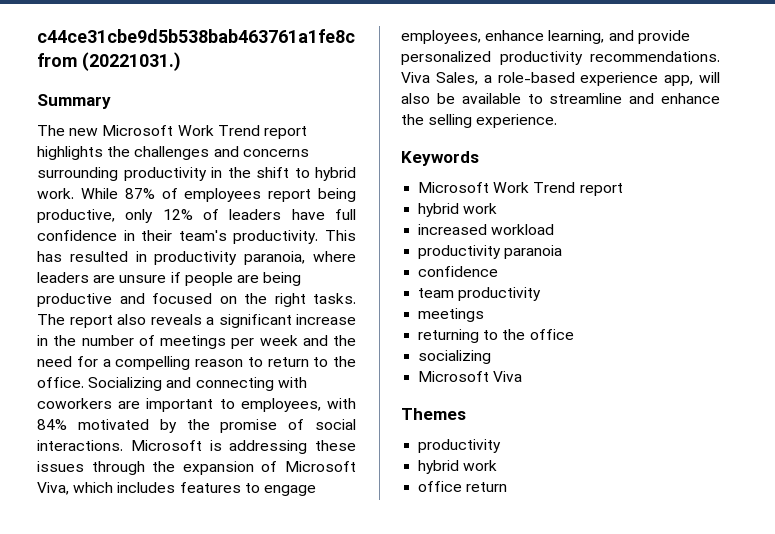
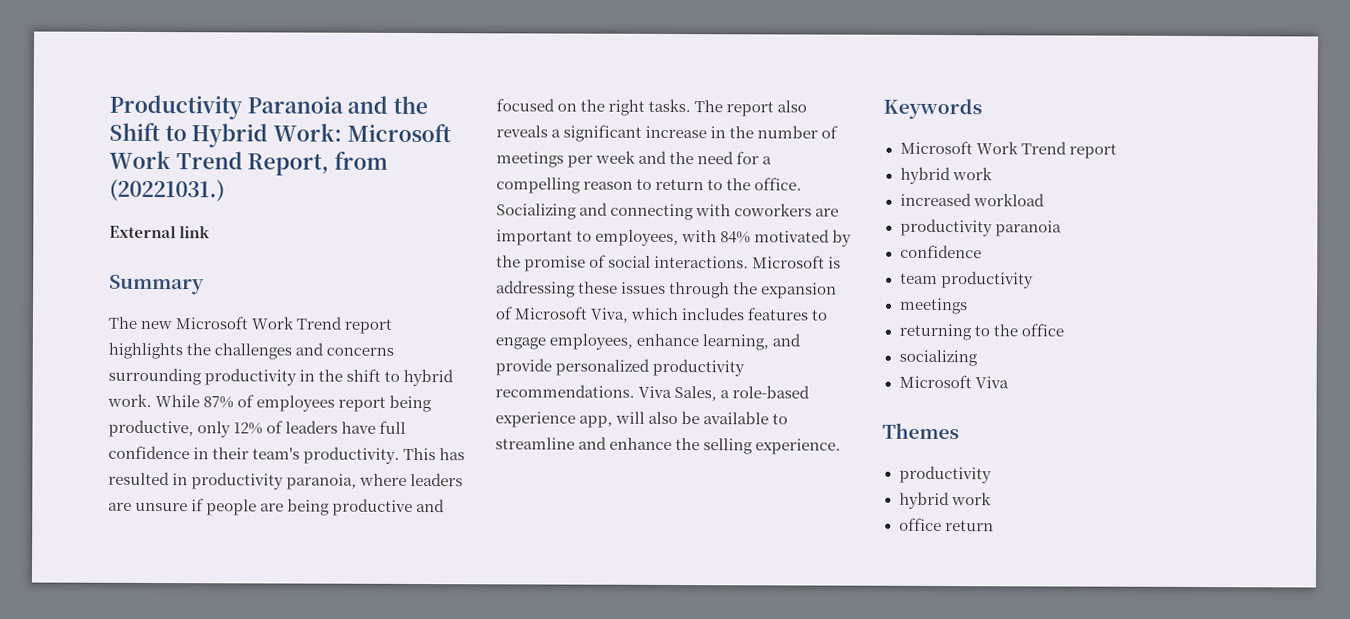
- c44ce31cbe9d5b538bab463761a1fe8c from (20221031.)
+ Productivity Paranoia and the Shift to Hybrid Work: Microsoft Work Trend Report, from (20221031.)
+ External link

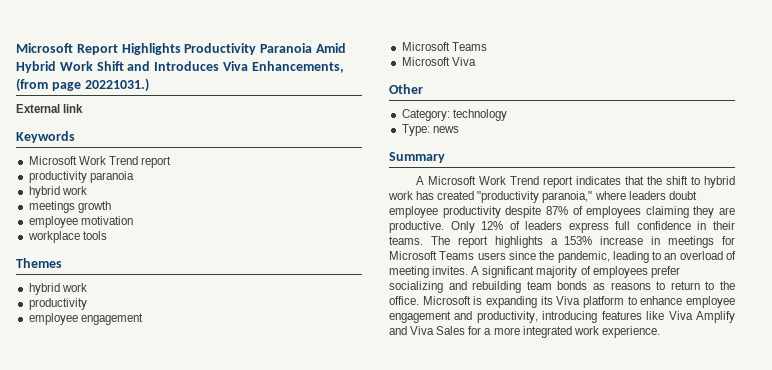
- Productivity Paranoia and the Shift to Hybrid Work: Microsoft Work Trend Report, from (20221031.)
+ Microsoft Report Highlights Productivity Paranoia Amid Hybrid Work Shift and Introduces Viva Enhancements, (from page 20221031.)
  External link
- Summary
- The new Microsoft Work Trend report highlights the challenges and concerns surrounding productivity in the shift to hybrid work. While 87% of employees report being productive, only 12% of leaders have full confidence in their team's productivity. This has resulted in productivity paranoia, where leaders are unsure if people are being productive and focused on the right tasks. The report also reveals a significant increase in the number of meetings per week and the need for a compelling reason to return to the office. Socializing and connecting with coworkers are important to employees, with 84% motivated by the promise of social interactions. Microsoft is addressing these issues through the expansion of Microsoft Viva, which includes features to engage employees, enhance learning, and provide personalized productivity recommendations. Viva Sales, a role-based experience app, will also be available to streamline and enhance the selling experience.
  Keywords
  Microsoft Work Trend report
+ productivity paranoia
  hybrid work
- increased workload
- productivity paranoia
- confidence
- team productivity
- meetings
- returning to the office
- socializing
+ meetings growth
+ employee motivation
+ workplace tools
+ Themes
+ hybrid work
+ productivity
+ employee engagement
+ Microsoft Teams
  Microsoft Viva
- Themes
- productivity
- hybrid work
- office return
+ Other
+ Category: technology
+ Type: news
+ Summary
+ A Microsoft Work Trend report indicates that the shift to hybrid work has created "productivity paranoia," where leaders doubt employee productivity despite 87% of employees claiming they are productive. Only 12% of leaders express full confidence in their teams. The report highlights a 153% increase in meetings for Microsoft Teams users since the pandemic, leading to an overload of meeting invites. A significant majority of employees prefer socializing and rebuilding team bonds as reasons to return to the office. Microsoft is expanding its Viva platform to enhance employee engagement and productivity, introducing features like Viva Amplify and Viva Sales for a more integrated work experience.

